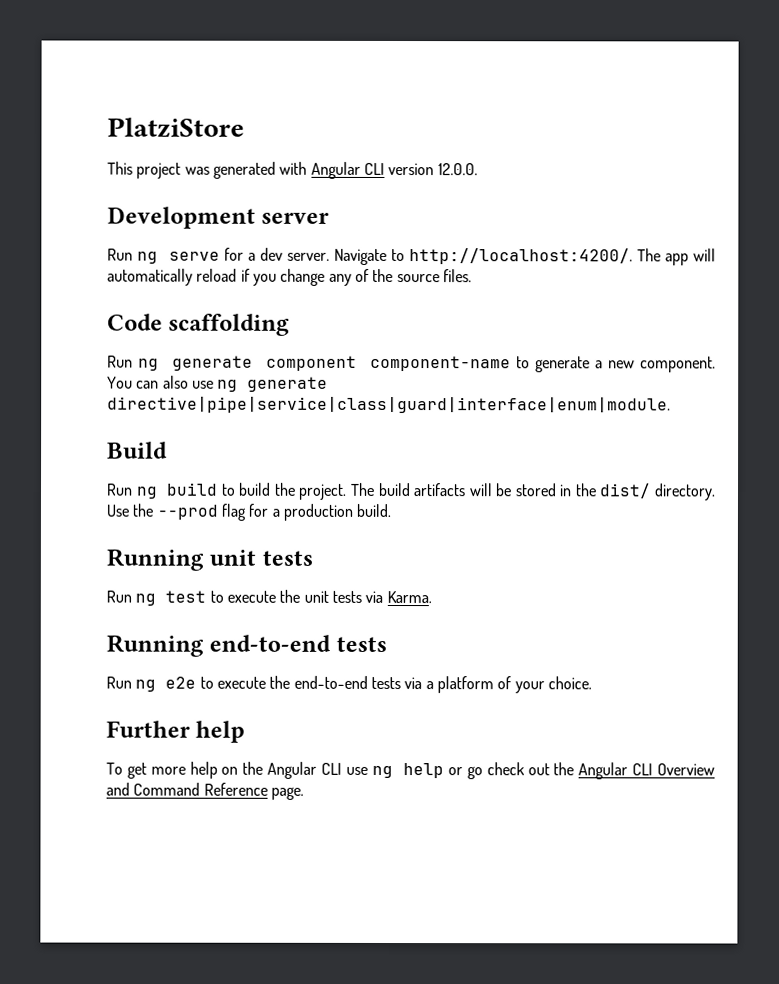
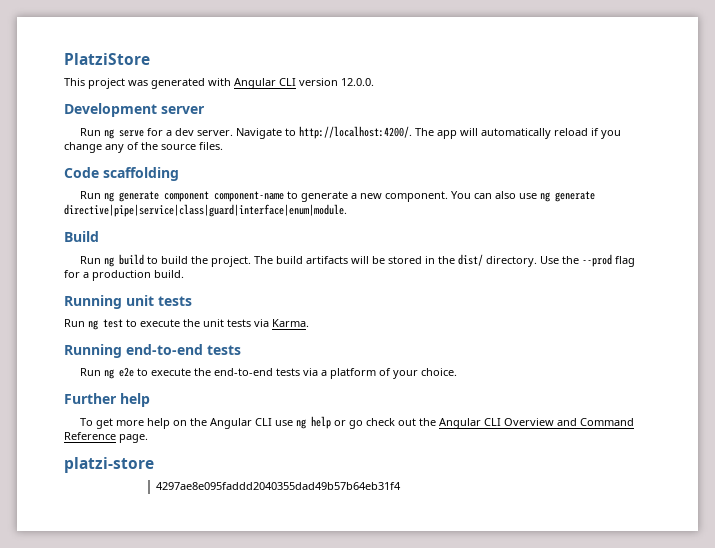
+ platzi-store
+ 4297ae8e095faddd2040355dad49b57b64eb31f4

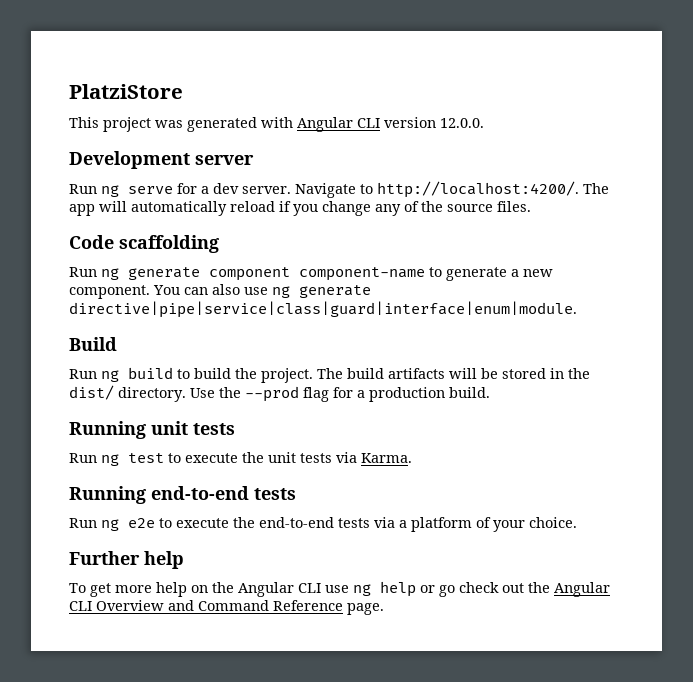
- platzi-store
- 4297ae8e095faddd2040355dad49b57b64eb31f4

